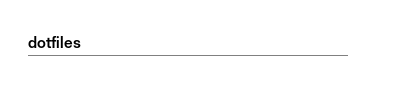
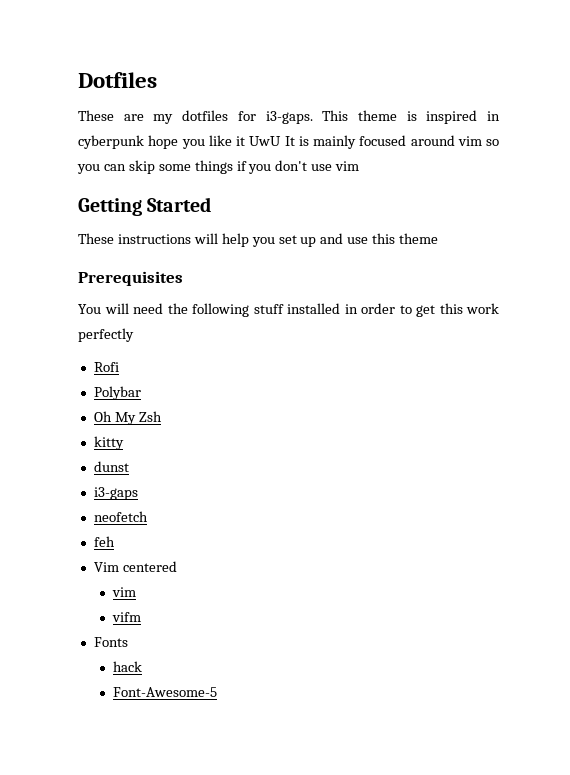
- dotfiles
+ Dotfiles
+ These are my dotfiles for i3-gaps. This theme is inspired in cyberpunk hope you like it UwU It is mainly focused around vim so you can skip some things if you don't use vim
+ Getting Started
+ These instructions will help you set up and use this theme
+ Prerequisites
+ You will need the following stuff installed in order to get this work perfectly
+ Rofi
+ Polybar
+ Oh My Zsh
+ kitty
+ dunst
+ i3-gaps
+ neofetch
+ feh
+ Vim centered
+ vim
+ vifm
+ Fonts
+ hack
+ Font-Awesome-5

